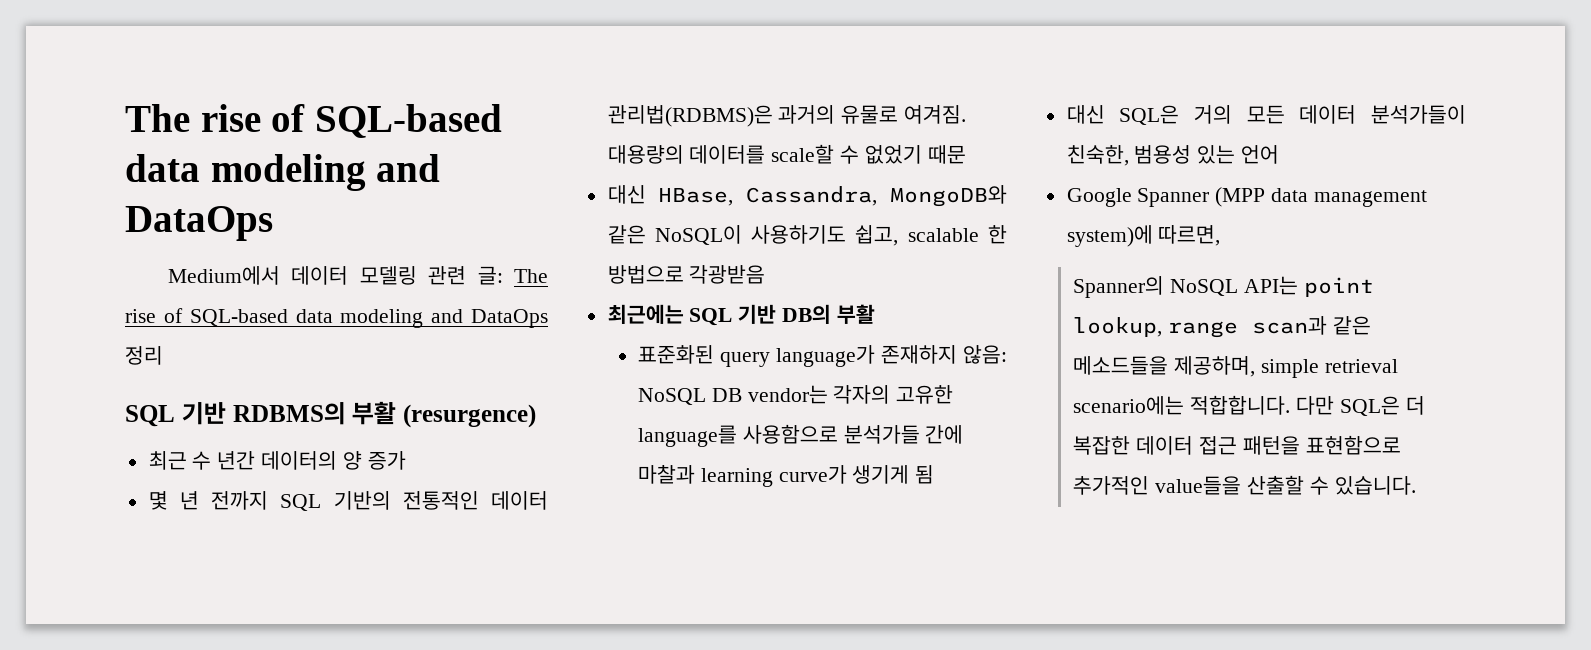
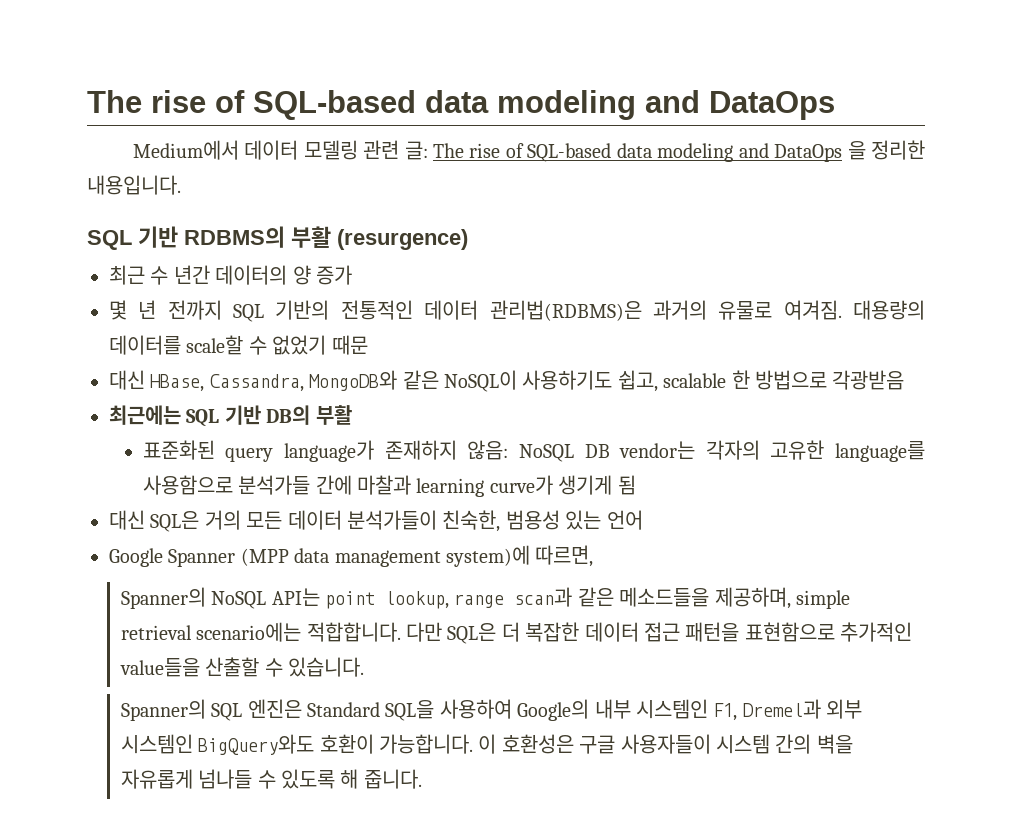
- Medium에서 데이터 모델링 관련 글: The rise of SQL-based data modeling and DataOps 정리
+ Medium에서 데이터 모델링 관련 글: The rise of SQL-based data modeling and DataOps 을 정리한 내용입니다.
+ Spanner의 SQL 엔진은 Standard SQL을 사용하여 Google의 내부 시스템인 F1, Dremel과 외부 시스템인 BigQuery와도 호환이 가능합니다. 이 호환성은 구글 사용자들이 시스템 간의 벽을 자유롭게 넘나들 수 있도록 해 줍니다.

